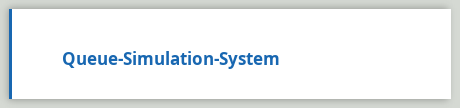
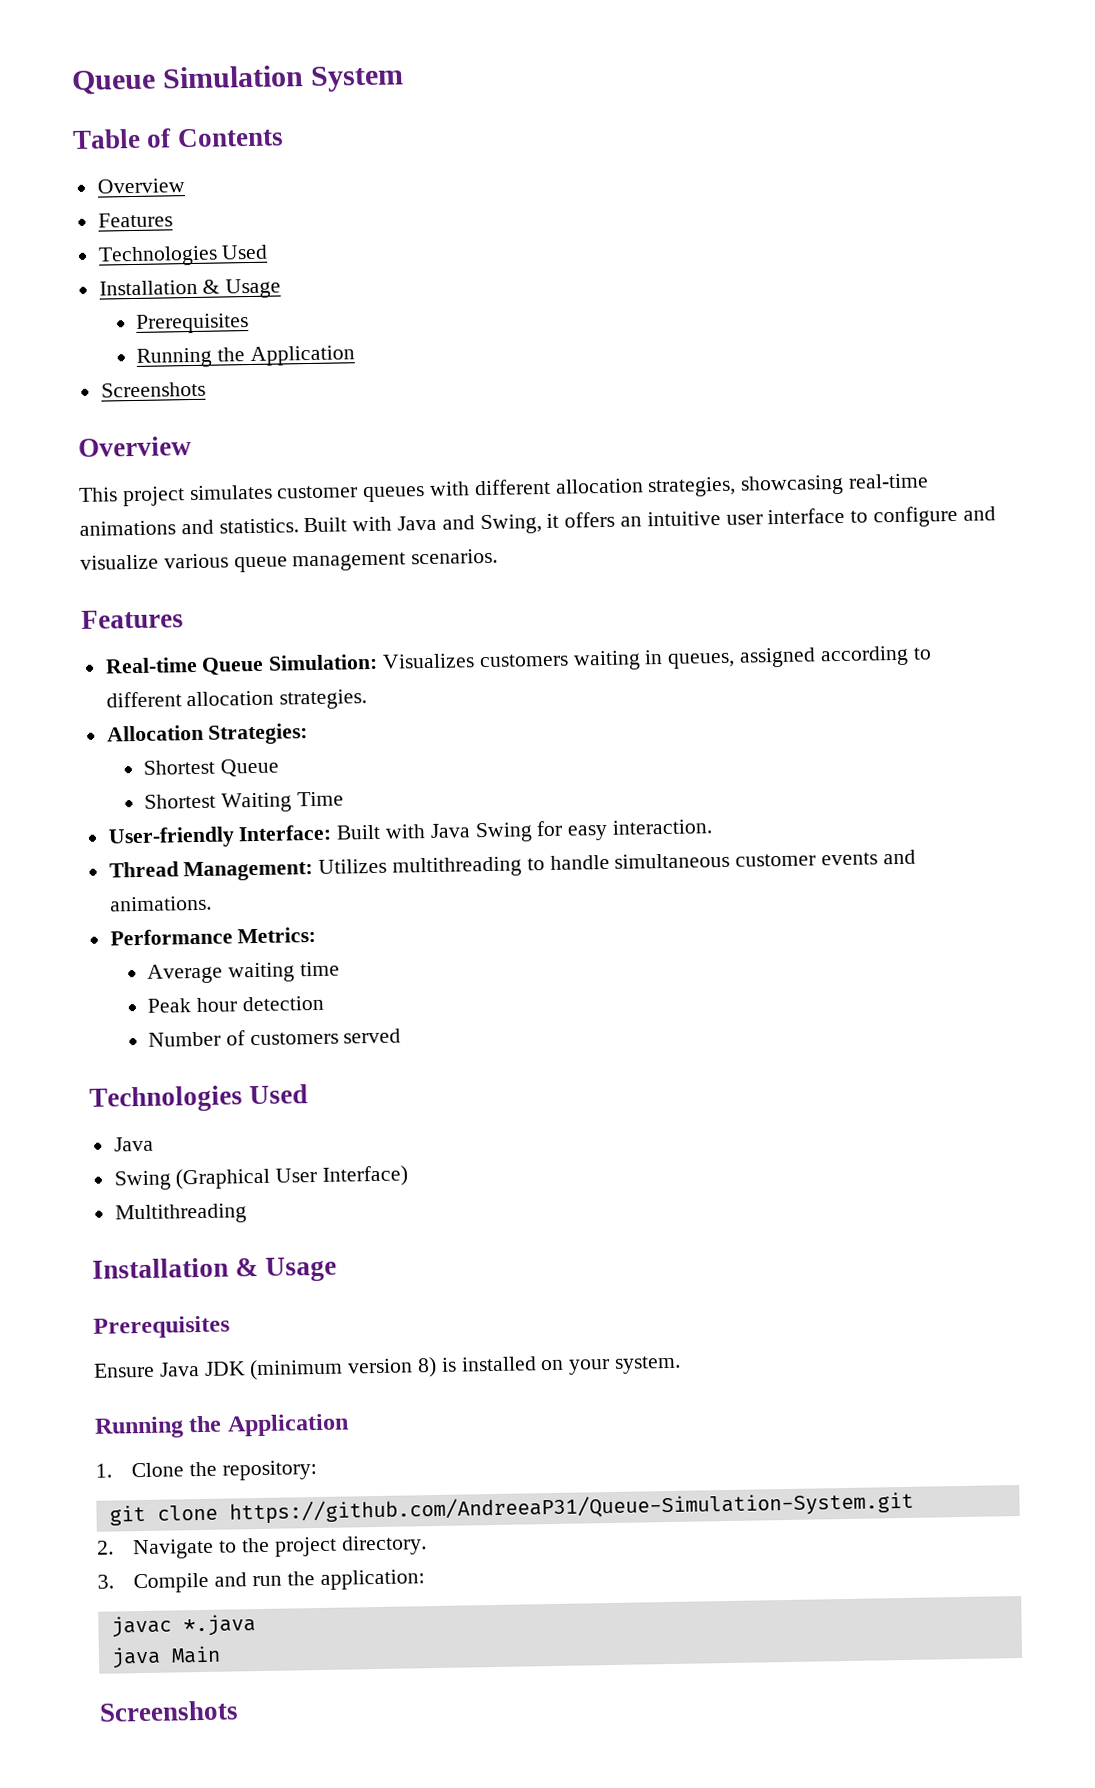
- Queue-Simulation-System
+ Queue Simulation System
+ Table of Contents
+ Overview
+ Features
+ Technologies Used
+ Installation & Usage
+ Prerequisites
+ Running the Application
+ Screenshots
+ Overview
+ This project simulates customer queues with different allocation strategies, showcasing real-time animations and statistics. Built with Java and Swing, it offers an intuitive user interface to configure and visualize various queue management scenarios.
+ Features
+ Real-time Queue Simulation: Visualizes customers waiting in queues, assigned according to different allocation strategies.
+ Allocation Strategies:
+ Shortest Queue
+ Shortest Waiting Time
+ User-friendly Interface: Built with Java Swing for easy interaction.
+ Thread Management: Utilizes multithreading to handle simultaneous customer events and animations.
+ Performance Metrics:
+ Average waiting time
+ Peak hour detection
+ Number of customers served
+ Technologies Used
+ Java
+ Swing (Graphical User Interface)
+ Multithreading
+ Installation & Usage
+ Prerequisites
+ Ensure Java JDK (minimum version 8) is installed on your system.
+ Running the Application
+ 1. Clone the repository:
+ git clone https://github.com/AndreeaP31/Queue-Simulation-System.git
+ 2. Navigate to the project directory.
+ 3. Compile and run the application:
+ javac *.java
+ java Main
+ Screenshots

